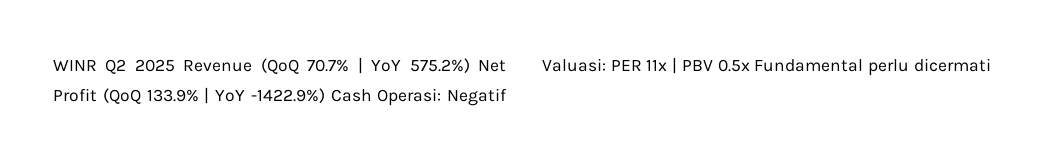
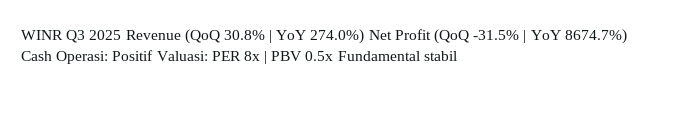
- WINR Q2 2025 Revenue (QoQ 70.7% | YoY 575.2%) Net Profit (QoQ 133.9% | YoY -1422.9%) Cash Operasi: Negatif Valuasi: PER 11x | PBV 0.5x Fundamental perlu dicermati
+ WINR Q3 2025 Revenue (QoQ 30.8% | YoY 274.0%) Net Profit (QoQ -31.5% | YoY 8674.7%) Cash Operasi: Positif Valuasi: PER 8x | PBV 0.5x Fundamental stabil

